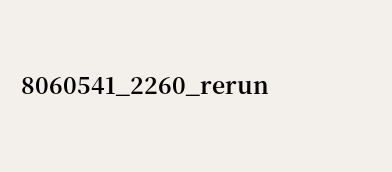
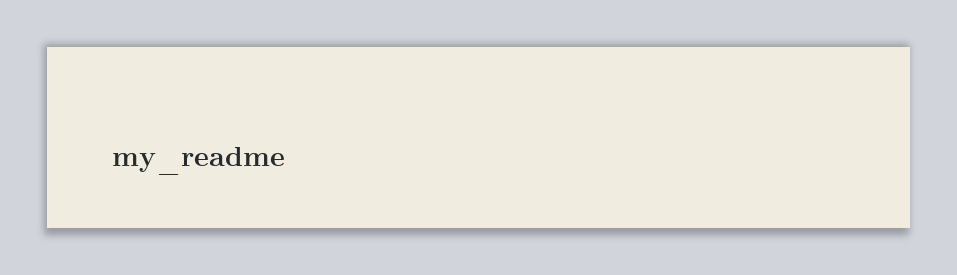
- 8060541_2260_rerun
+ my_readme

